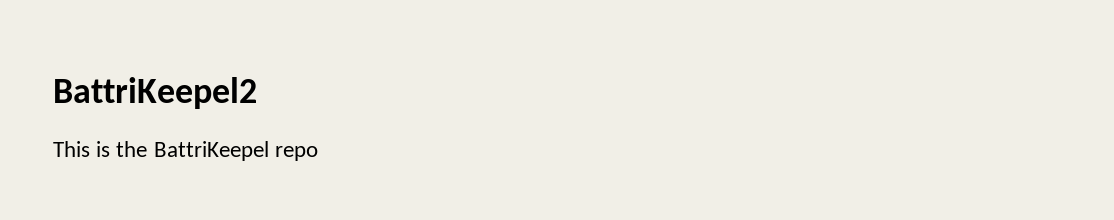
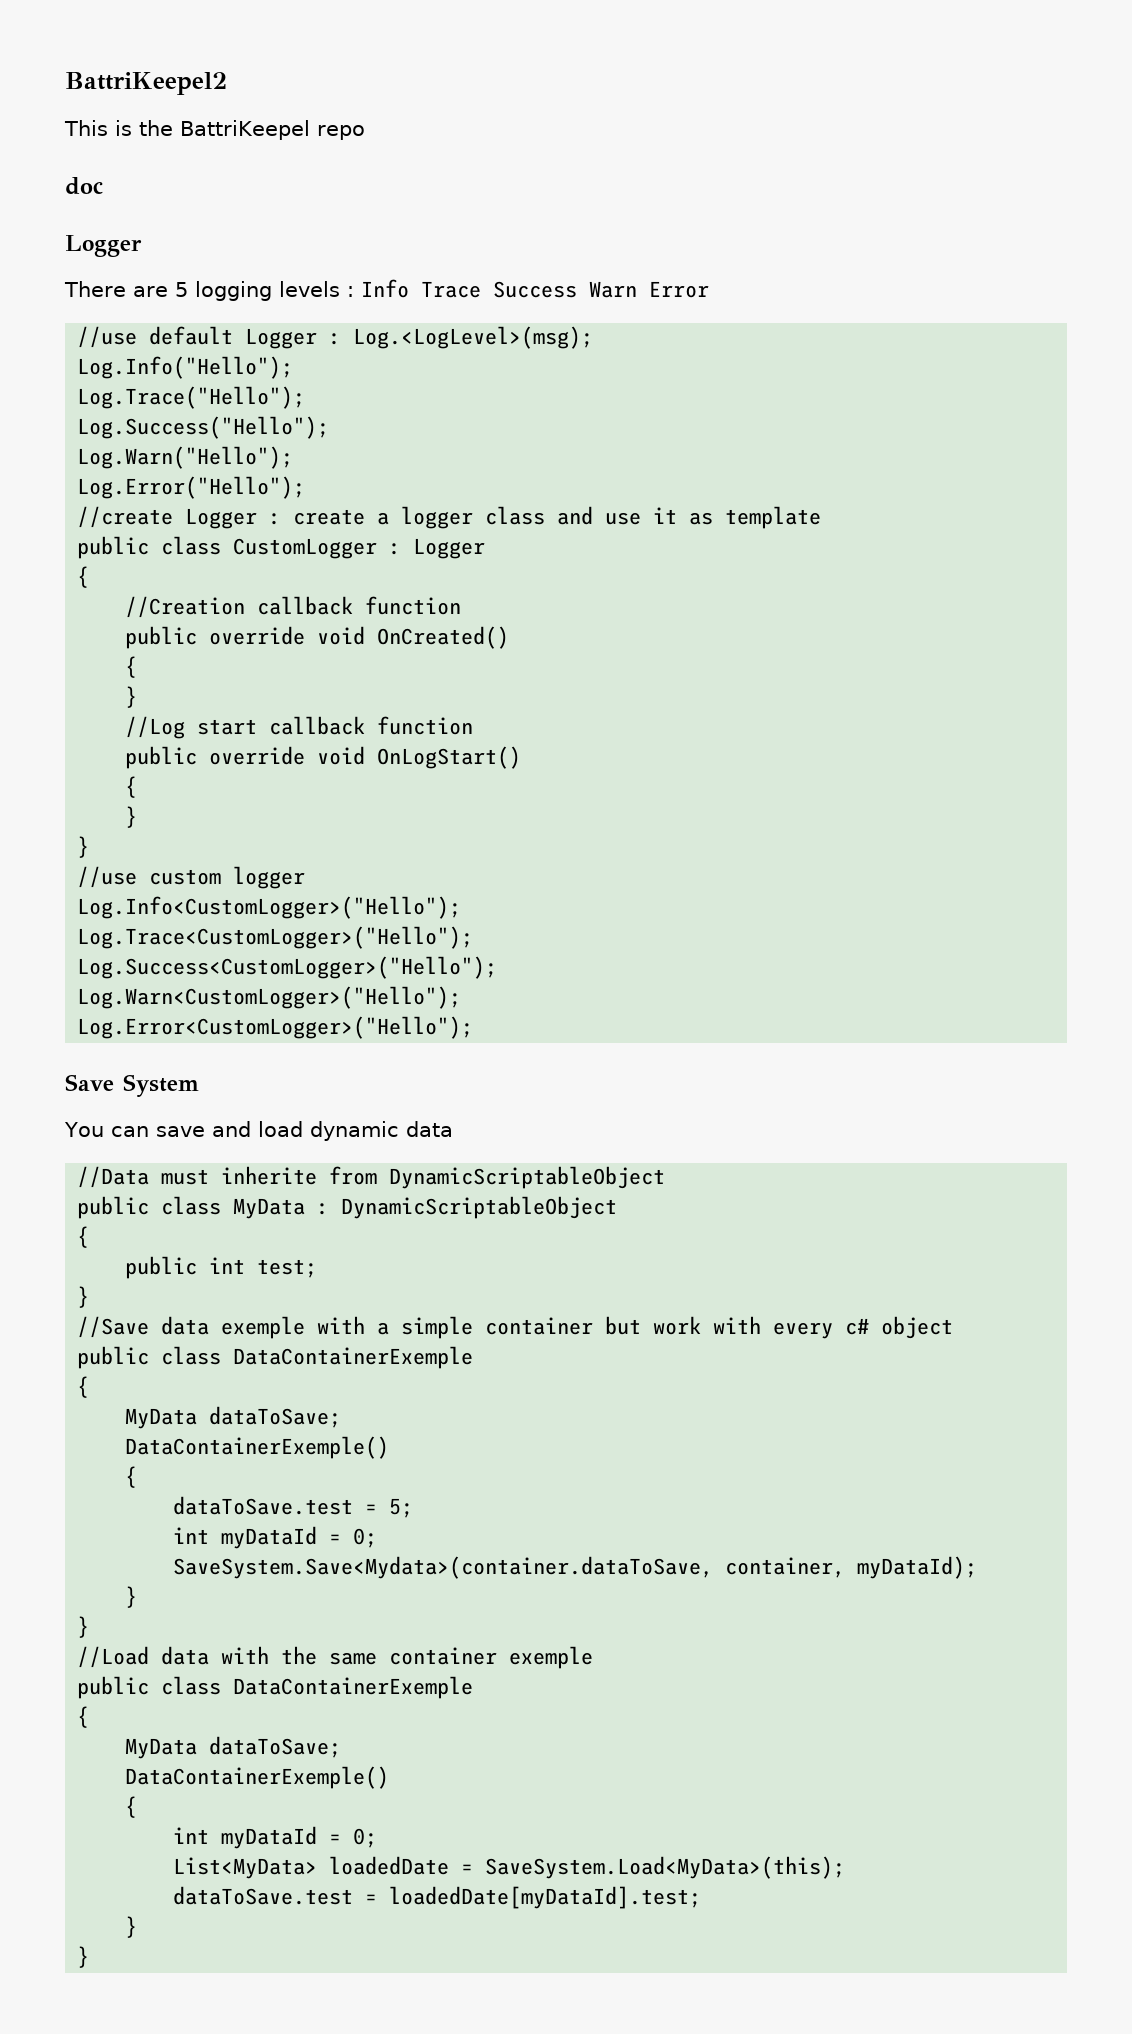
+ doc
+ Logger
+ There are 5 logging levels : Info Trace Success Warn Error
+ //use default Logger : Log.<LogLevel>(msg);
+ Log.Info("Hello");
+ Log.Trace("Hello");
+ Log.Success("Hello");
+ Log.Warn("Hello");
+ Log.Error("Hello");
+ //create Logger : create a logger class and use it as template
+ public class CustomLogger : Logger
+ {
+ //Creation callback function
+ public override void OnCreated()
+ {
+ }
+ //Log start callback function
+ public override void OnLogStart()
+ {
+ }
+ }
+ //use custom logger
+ Log.Info<CustomLogger>("Hello");
+ Log.Trace<CustomLogger>("Hello");
+ Log.Success<CustomLogger>("Hello");
+ Log.Warn<CustomLogger>("Hello");
+ Log.Error<CustomLogger>("Hello");
+ Save System
+ You can save and load dynamic data
+ //Data must inherite from DynamicScriptableObject
+ public class MyData : DynamicScriptableObject
+ {
+ public int test;
+ }
+ //Save data exemple with a simple container but work with every c# object
+ public class DataContainerExemple
+ {
+ MyData dataToSave;
+ DataContainerExemple()
+ {
+ dataToSave.test = 5;
+ int myDataId = 0;
+ SaveSystem.Save<Mydata>(container.dataToSave, container, myDataId);
+ }
+ }
+ //Load data with the same container exemple
+ public class DataContainerExemple
+ {
+ MyData dataToSave;
+ DataContainerExemple()
+ {
+ int myDataId = 0;
+ List<MyData> loadedDate = SaveSystem.Load<MyData>(this);
+ dataToSave.test = loadedDate[myDataId].test;
+ }
+ }

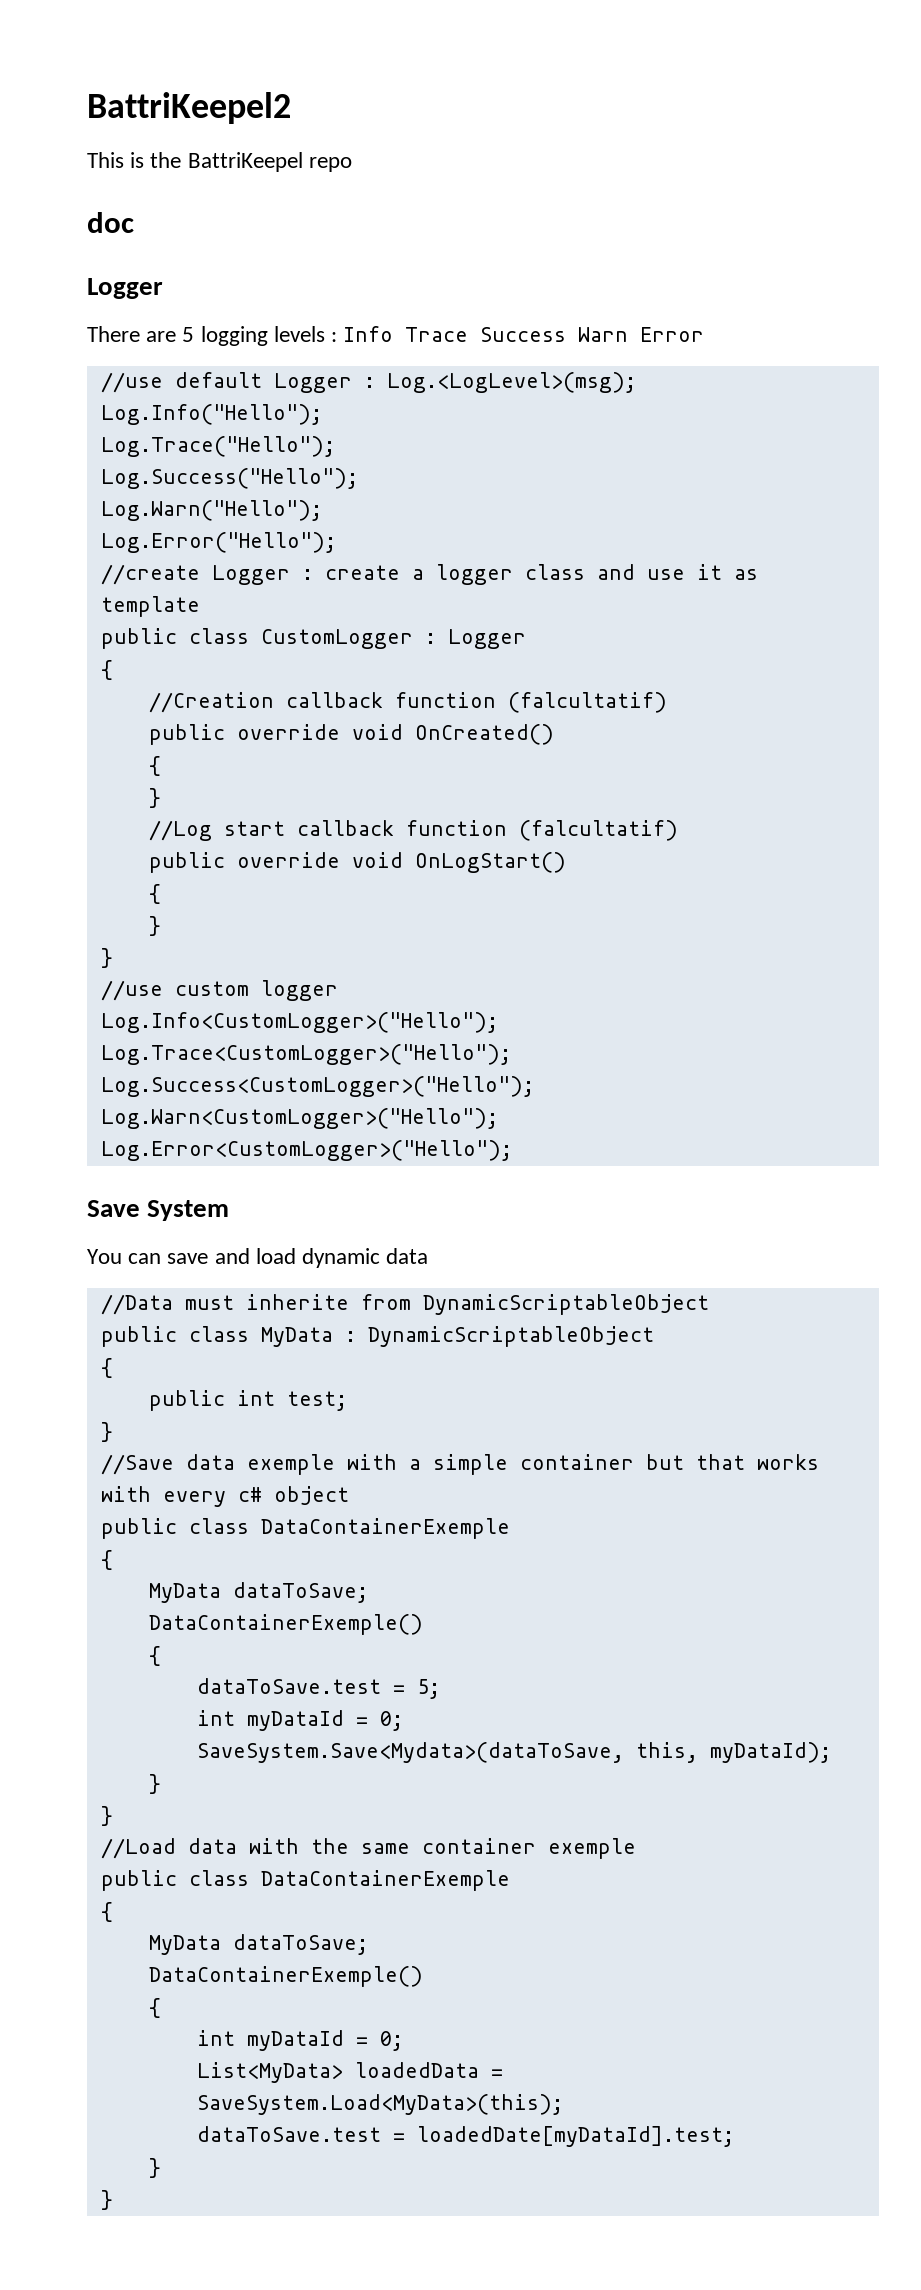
- //Creation callback function
+ //Creation callback function (falcultatif)
- //Log start callback function
+ //Log start callback function (falcultatif)
- //Save data exemple with a simple container but work with every c# object
+ //Save data exemple with a simple container but that works with every c# object
- SaveSystem.Save<Mydata>(container.dataToSave, container, myDataId);
+ SaveSystem.Save<Mydata>(dataToSave, this, myDataId);
- List<MyData> loadedDate = SaveSystem.Load<MyData>(this);
+ List<MyData> loadedData = SaveSystem.Load<MyData>(this);

